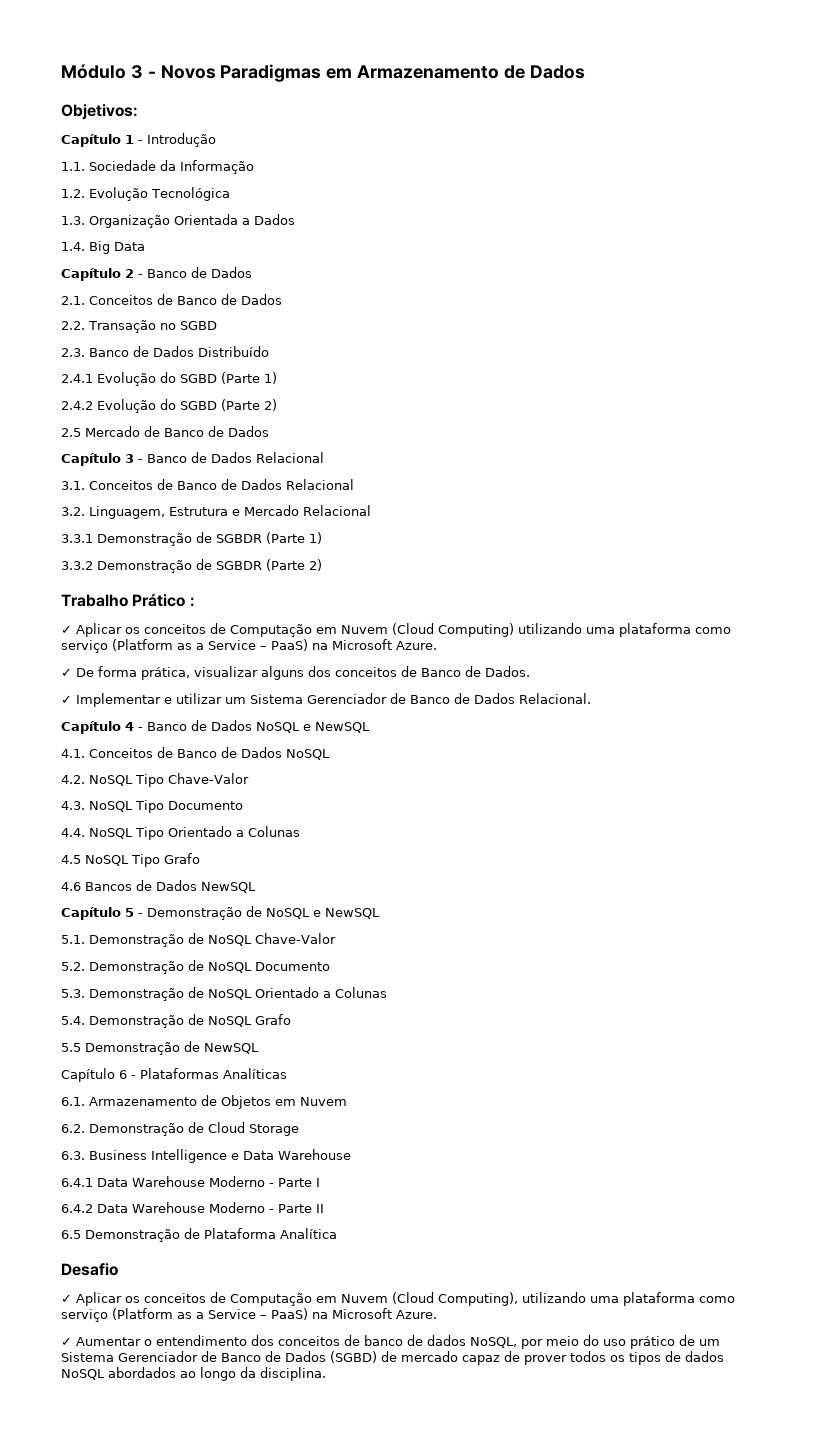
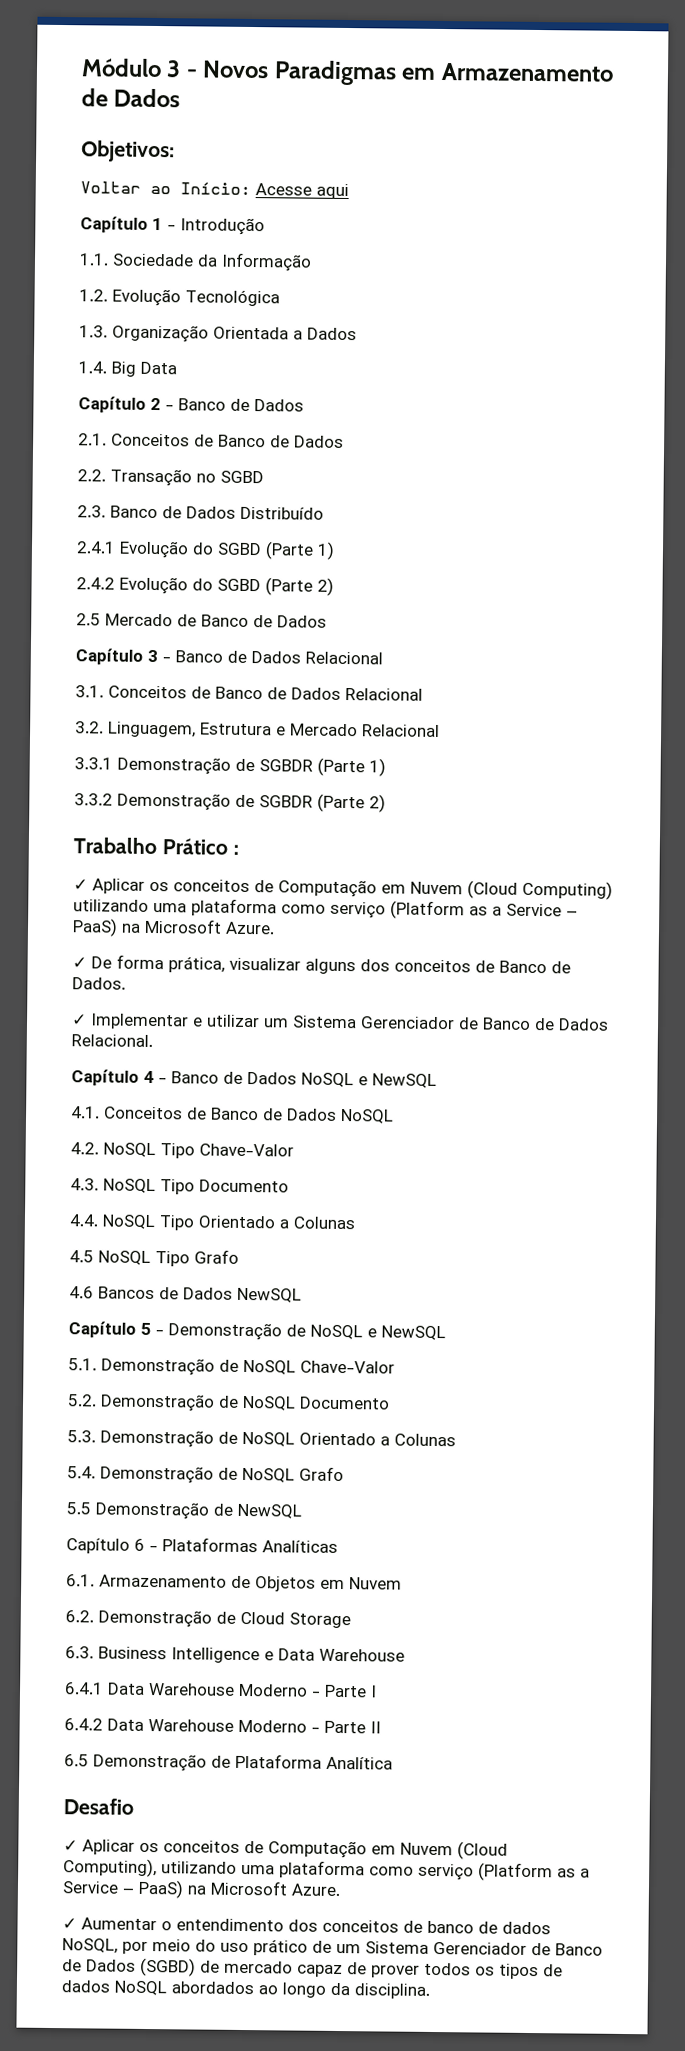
+ Voltar ao Início: Acesse aqui

